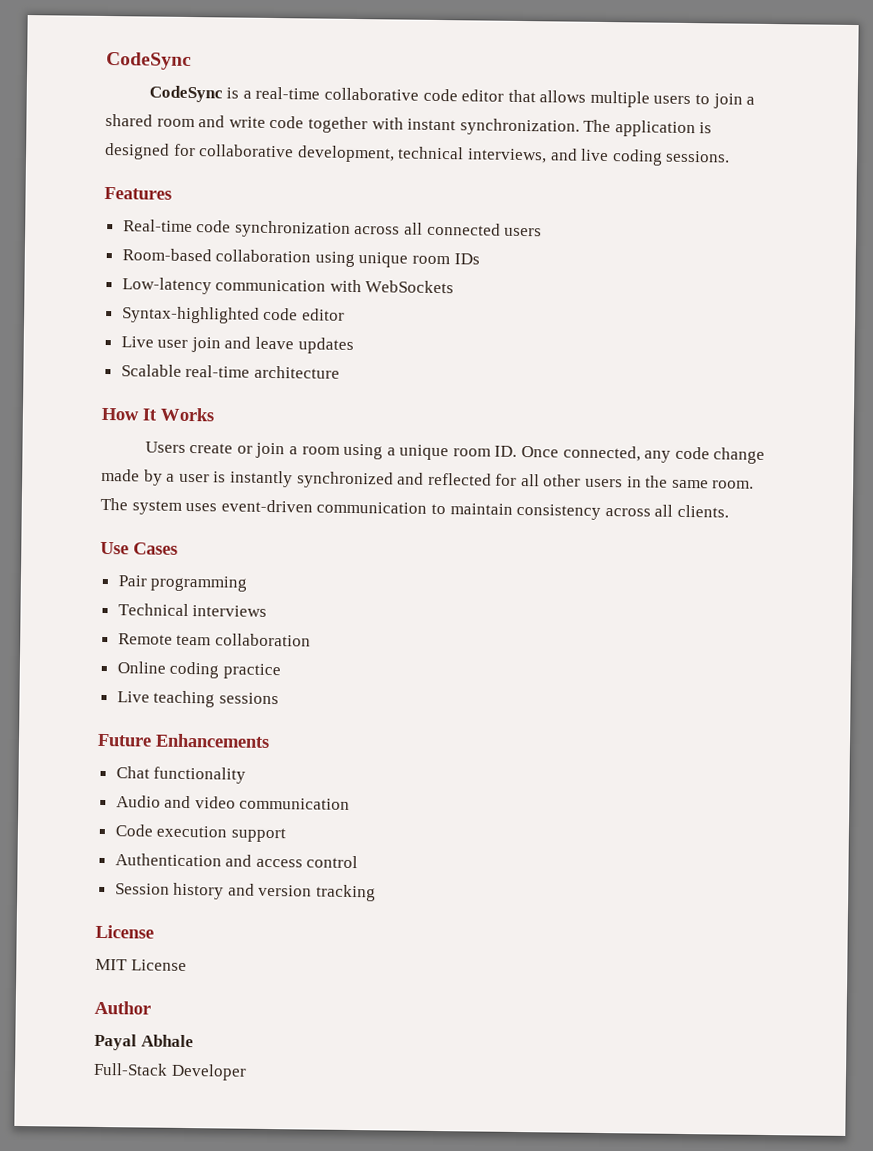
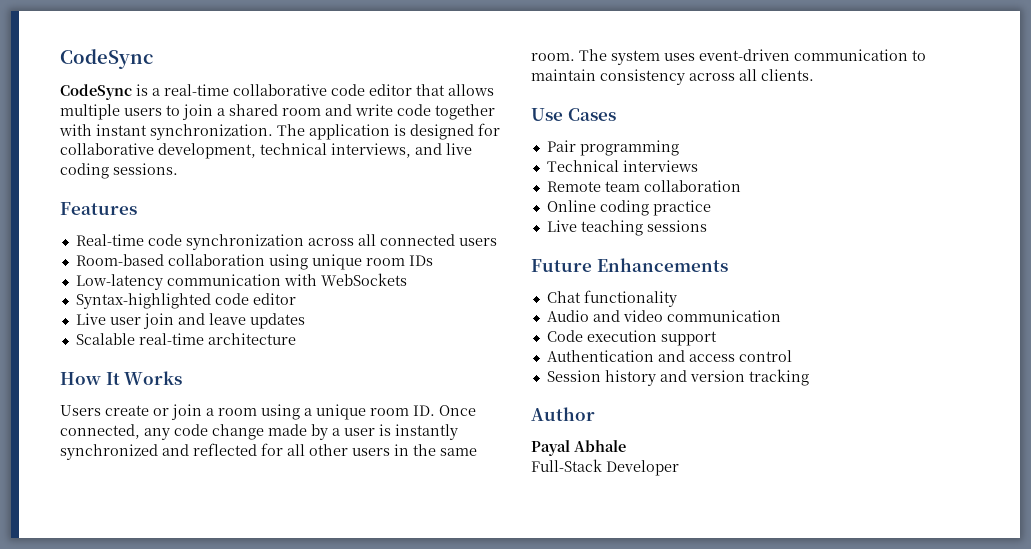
  Session history and version tracking
- License
- MIT License

